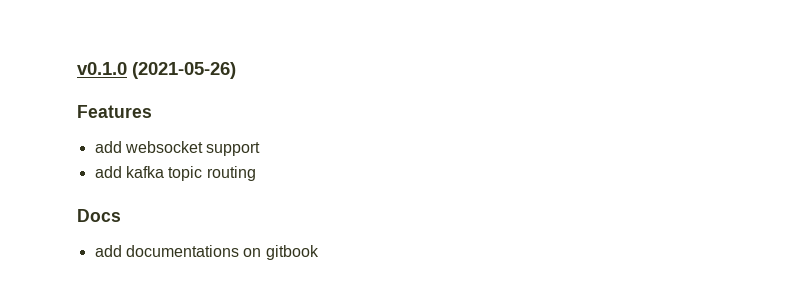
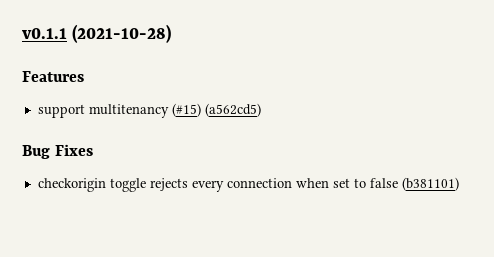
- v0.1.0 (2021-05-26)
+ v0.1.1 (2021-10-28)
- add websocket support
- add kafka topic routing
- Docs
- add documentations on gitbook
+ support multitenancy (#15) (a562cd5)
+ Bug Fixes
+ checkorigin toggle rejects every connection when set to false (b381101)

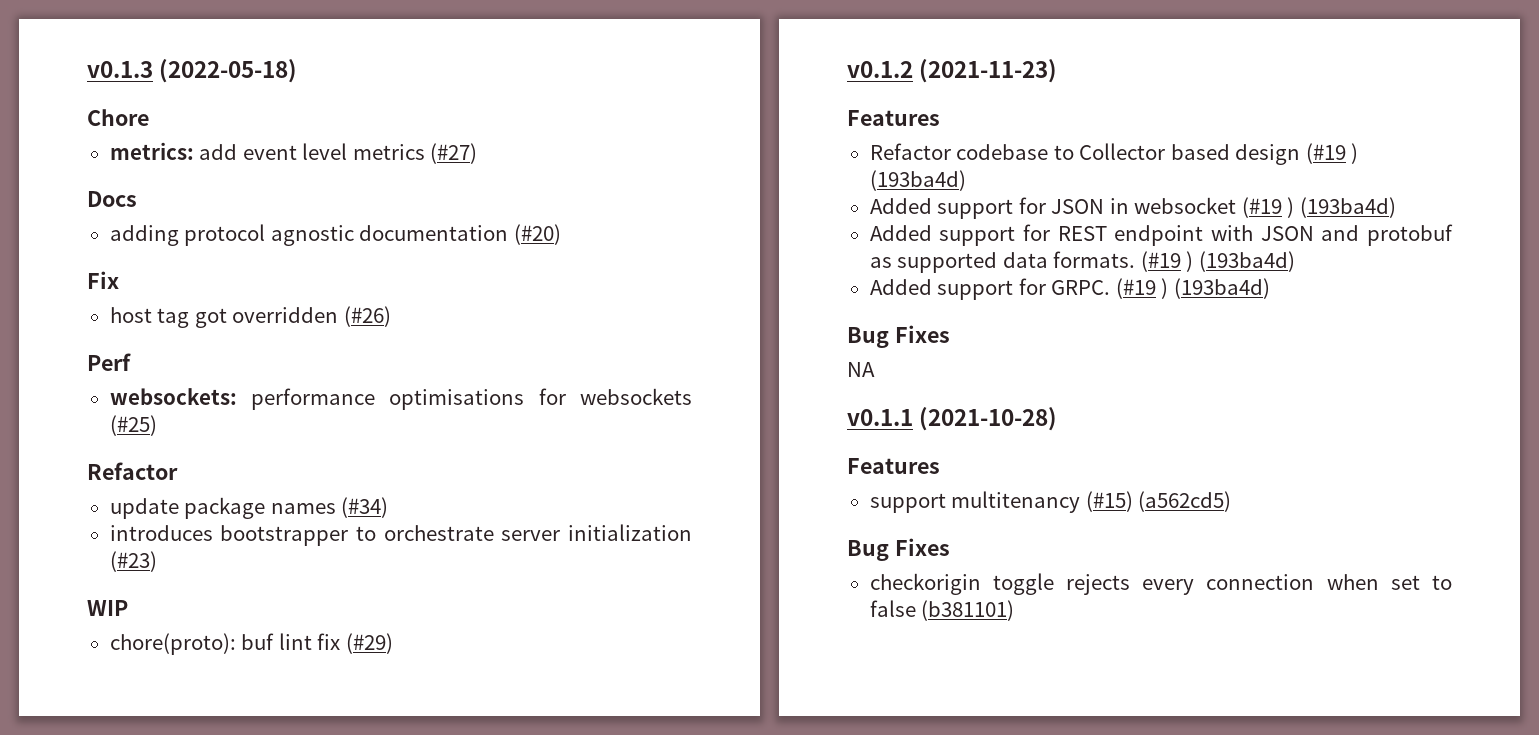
+ v0.1.3 (2022-05-18)
+ Chore
+ metrics: add event level metrics (#27)
+ Docs
+ adding protocol agnostic documentation (#20)
+ Fix
+ host tag got overridden (#26)
+ Perf
+ websockets: performance optimisations for websockets (#25)
+ Refactor
+ update package names (#34)
+ introduces bootstrapper to orchestrate server initialization (#23)
+ WIP
+ chore(proto): buf lint fix (#29)
+ v0.1.2 (2021-11-23)
+ Features
+ Refactor codebase to Collector based design (#19 ) (193ba4d)
+ Added support for JSON in websocket (#19 ) (193ba4d)
+ Added support for REST endpoint with JSON and protobuf as supported data formats. (#19 ) (193ba4d)
+ Added support for GRPC. (#19 ) (193ba4d)
+ Bug Fixes
+ NA

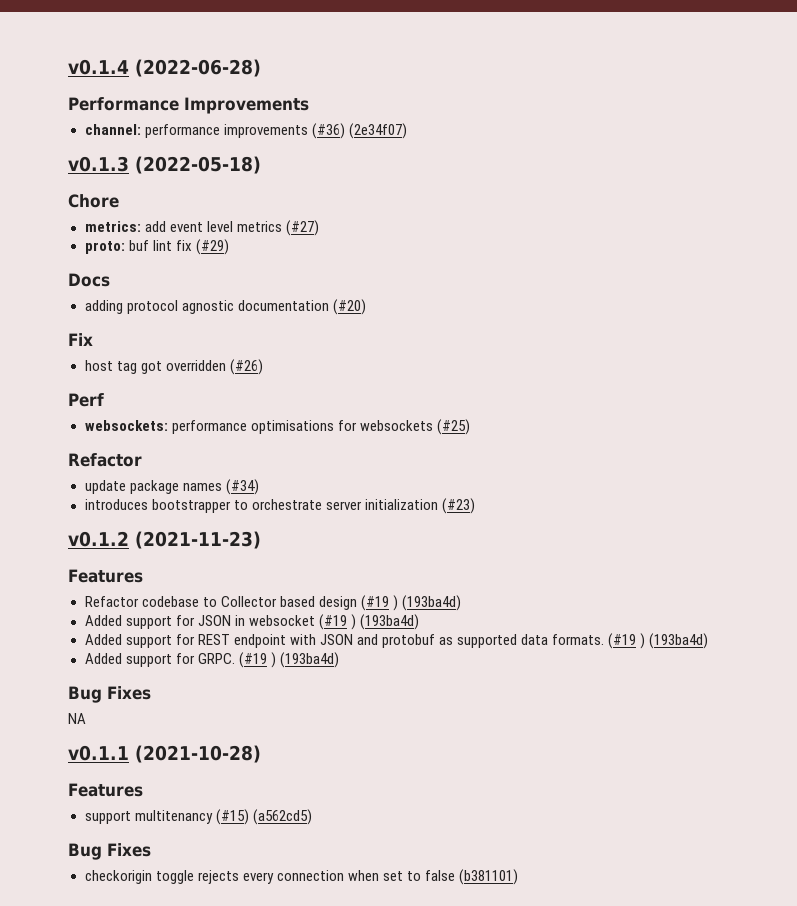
+ v0.1.4 (2022-06-28)
+ Performance Improvements
+ channel: performance improvements (#36) (2e34f07)
+ proto: buf lint fix (#29)
- WIP
- chore(proto): buf lint fix (#29)

